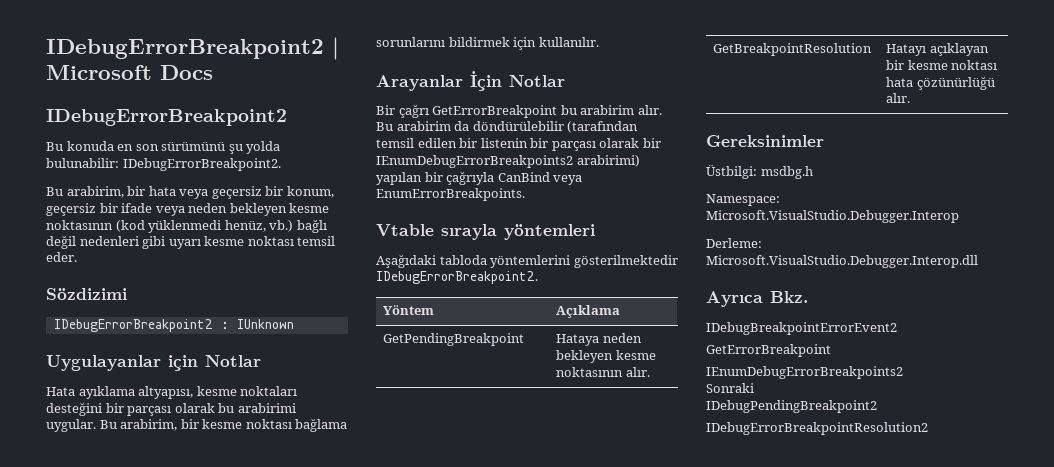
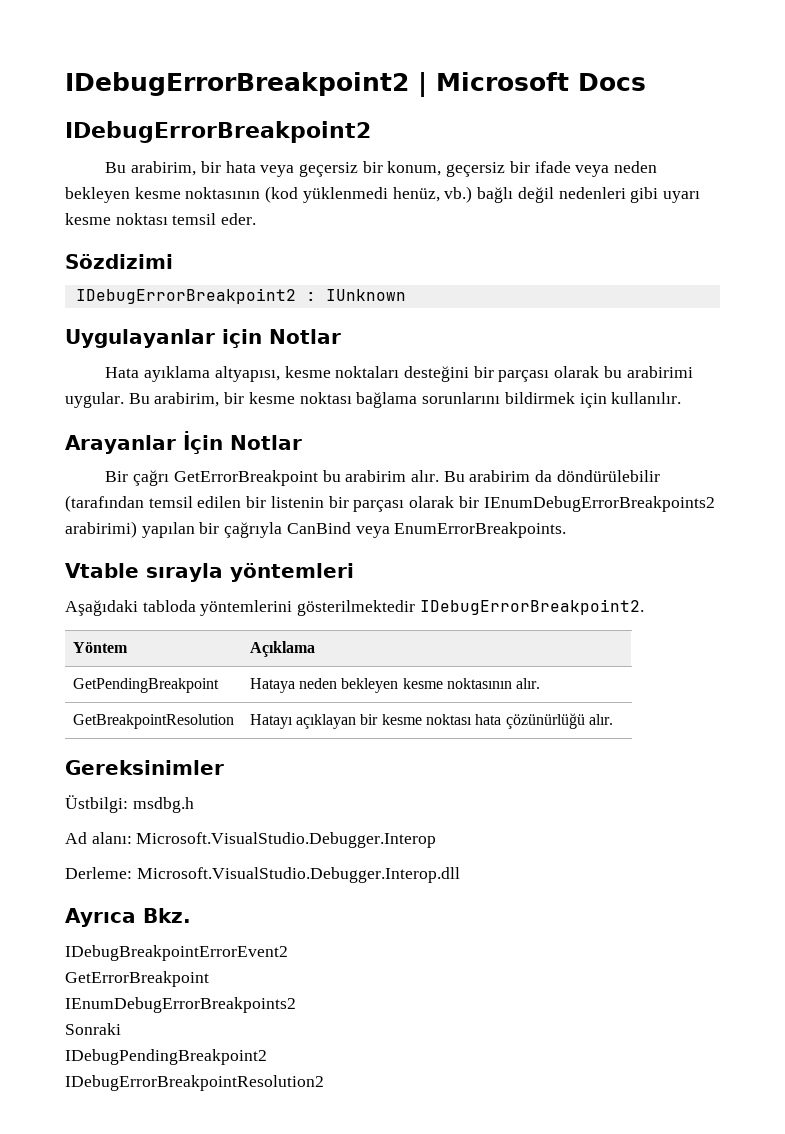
- Bu konuda en son sürümünü şu yolda bulunabilir: IDebugErrorBreakpoint2.
- Namespace: Microsoft.VisualStudio.Debugger.Interop
+ Ad alanı: Microsoft.VisualStudio.Debugger.Interop

